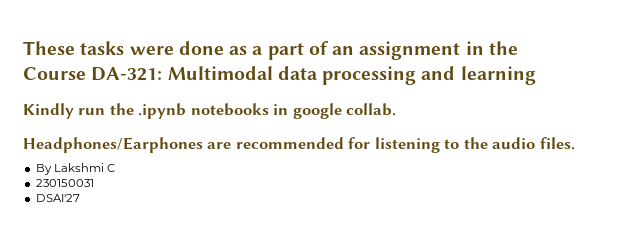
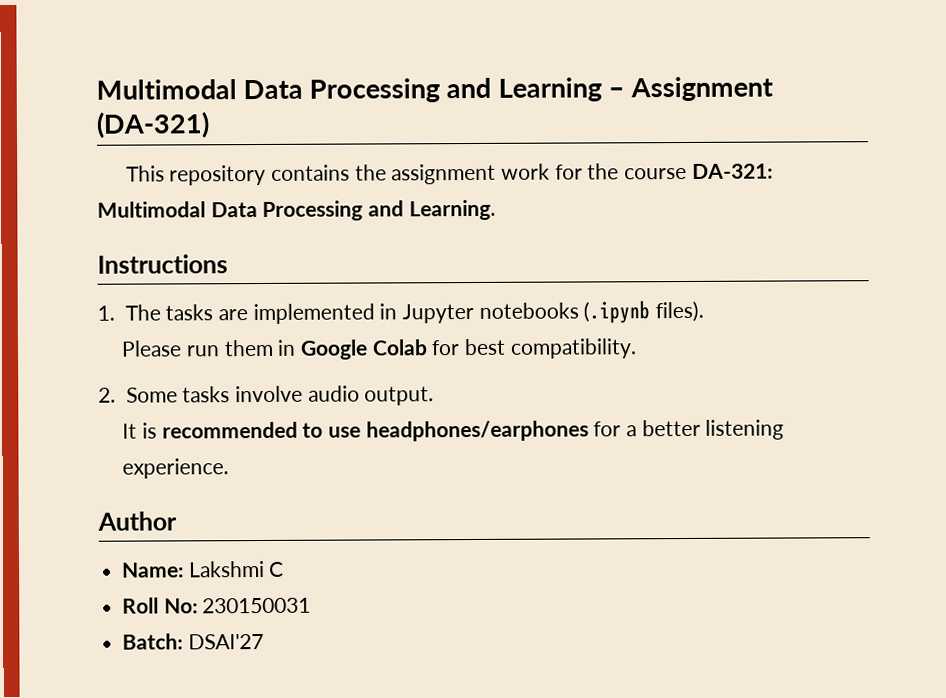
- These tasks were done as a part of an assignment in the Course DA-321: Multimodal data processing and learning
- Kindly run the .ipynb notebooks in google collab.
- Headphones/Earphones are recommended for listening to the audio files.
- By Lakshmi C
+ Multimodal Data Processing and Learning – Assignment (DA-321)
+ This repository contains the assignment work for the course DA-321: Multimodal Data Processing and Learning.
+ Instructions
+ 1. The tasks are implemented in Jupyter notebooks (.ipynb files).
+ Please run them in Google Colab for best compatibility.
+ 2. Some tasks involve audio output.
+ It is recommended to use headphones/earphones for a better listening experience.
+ Author
+ Name: Lakshmi C
- 230150031
+ Roll No: 230150031
- DSAI'27
+ Batch: DSAI'27

